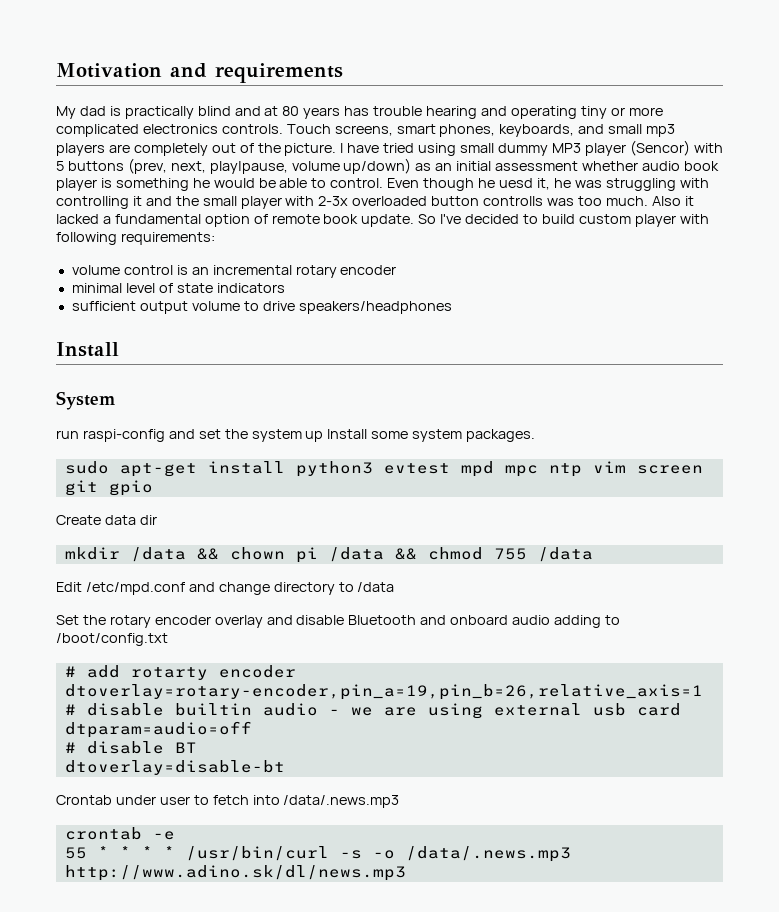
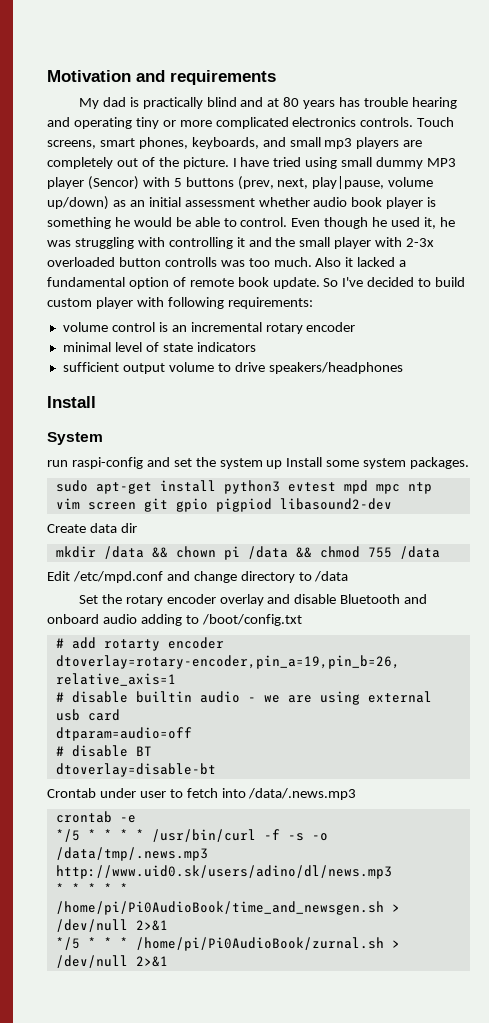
- Even though he uesd it, he was struggling with controlling it and the small player with 2-3x overloaded button controlls was too much.
+ Even though he used it, he was struggling with controlling it and the small player with 2-3x overloaded button controlls was too much.
- sudo apt-get install python3 evtest mpd mpc ntp vim screen git gpio
+ sudo apt-get install python3 evtest mpd mpc ntp vim screen git gpio pigpiod libasound2-dev
- 55 * * * * /usr/bin/curl -s -o /data/.news.mp3 http://www.adino.sk/dl/news.mp3
+ */5 * * * * /usr/bin/curl -f -s -o /data/tmp/.news.mp3 http://www.uid0.sk/users/adino/dl/news.mp3
+ * * * * * /home/pi/Pi0AudioBook/time_and_newsgen.sh > /dev/null 2>&1
+ */5 * * * /home/pi/Pi0AudioBook/zurnal.sh > /dev/null 2>&1

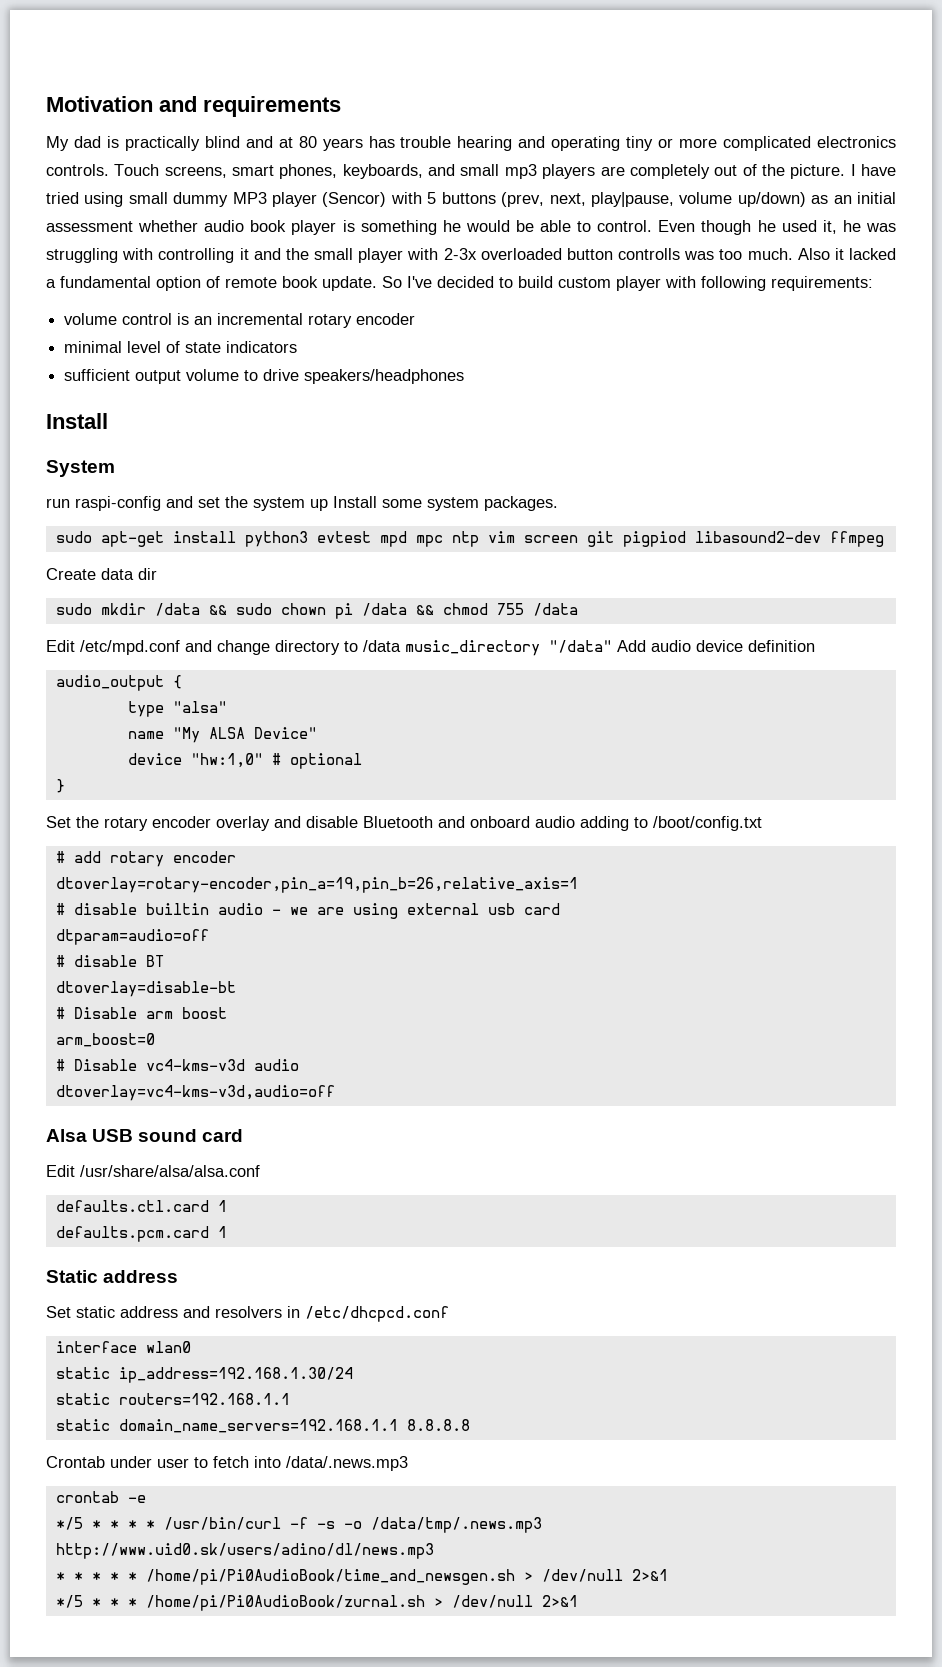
- sudo apt-get install python3 evtest mpd mpc ntp vim screen git gpio pigpiod libasound2-dev
+ sudo apt-get install python3 evtest mpd mpc ntp vim screen git pigpiod libasound2-dev ffmpeg
- mkdir /data && chown pi /data && chmod 755 /data
+ sudo mkdir /data && sudo chown pi /data && chmod 755 /data
- Edit /etc/mpd.conf and change directory to /data
+ Edit /etc/mpd.conf and change directory to /data music_directory "/data" Add audio device definition
+ audio_output {
+ type "alsa"
+ name "My ALSA Device"
+ device "hw:1,0" # optional
+ }
- # add rotarty encoder
+ # add rotary encoder
+ # Disable arm boost
+ arm_boost=0
+ # Disable vc4-kms-v3d audio
+ dtoverlay=vc4-kms-v3d,audio=off
+ Alsa USB sound card
+ Edit /usr/share/alsa/alsa.conf
+ defaults.ctl.card 1
+ defaults.pcm.card 1
+ Static address
+ Set static address and resolvers in /etc/dhcpcd.conf
+ interface wlan0
+ static ip_address=192.168.1.30/24
+ static routers=192.168.1.1
+ static domain_name_servers=192.168.1.1 8.8.8.8

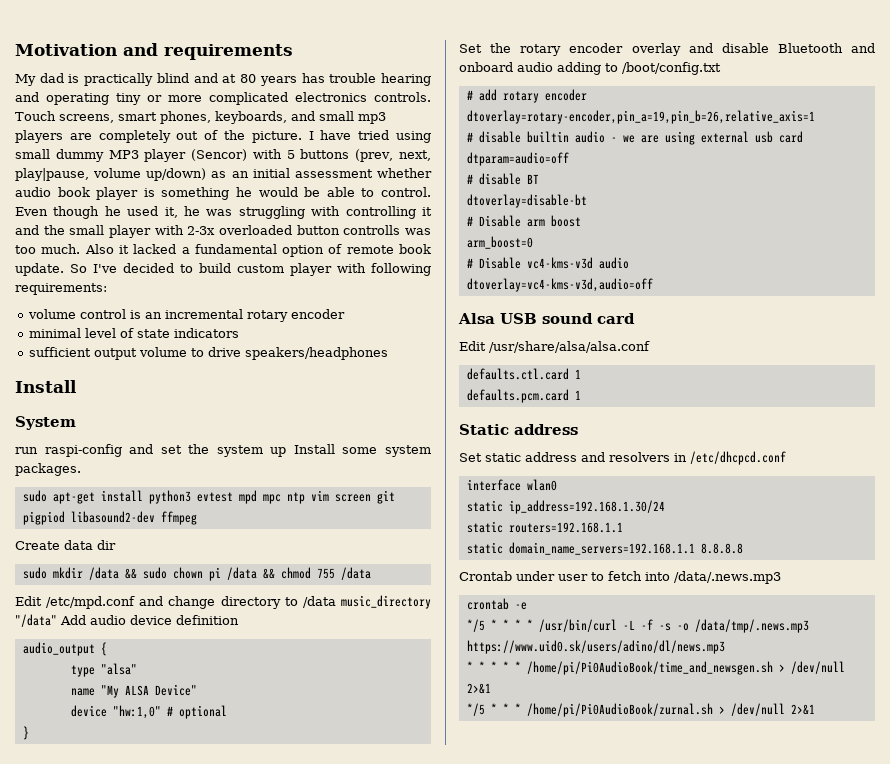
- */5 * * * * /usr/bin/curl -f -s -o /data/tmp/.news.mp3 http://www.uid0.sk/users/adino/dl/news.mp3
+ */5 * * * * /usr/bin/curl -L -f -s -o /data/tmp/.news.mp3 https://www.uid0.sk/users/adino/dl/news.mp3

